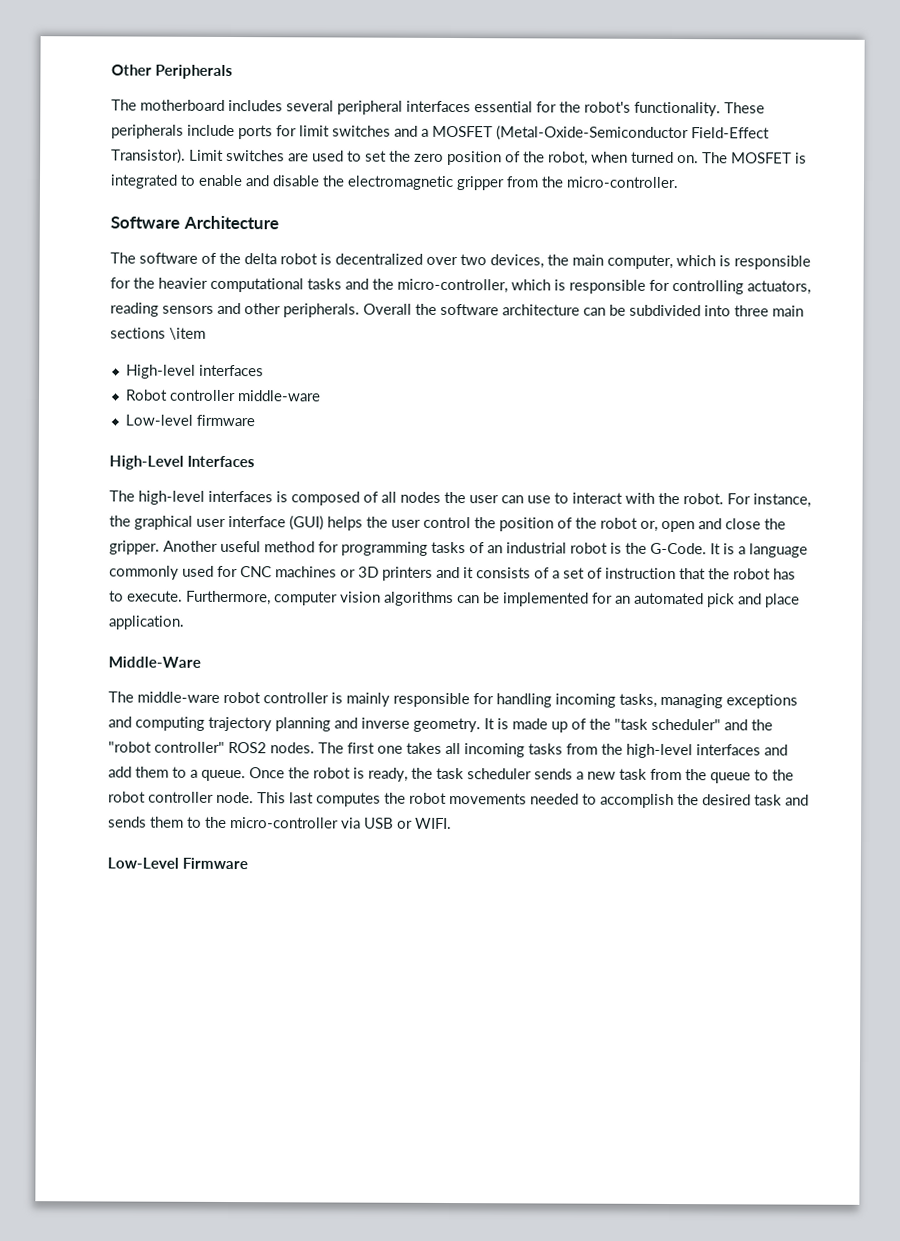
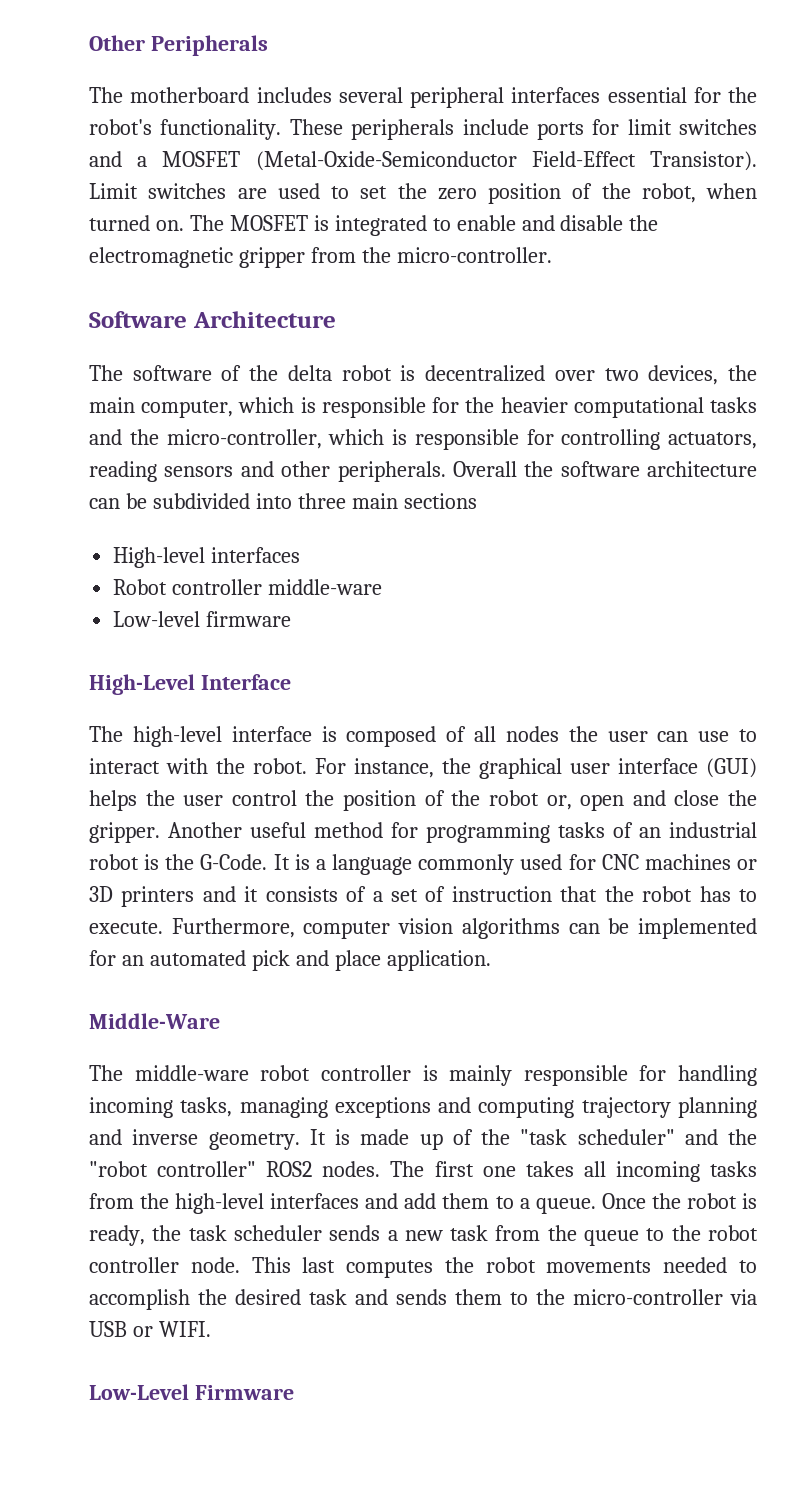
- Overall the software architecture can be subdivided into three main sections \item
+ Overall the software architecture can be subdivided into three main sections
- High-Level Interfaces
+ High-Level Interface
- The high-level interfaces is composed of all nodes the user can use to interact with the robot.
+ The high-level interface is composed of all nodes the user can use to interact with the robot.

